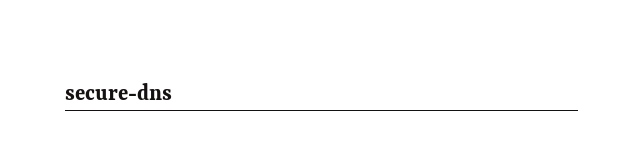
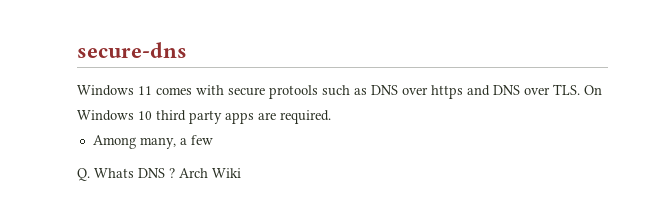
+ Windows 11 comes with secure protools such as DNS over https and DNS over TLS. On Windows 10 third party apps are required.
+ Among many, a few
+ Q. Whats DNS ? Arch Wiki

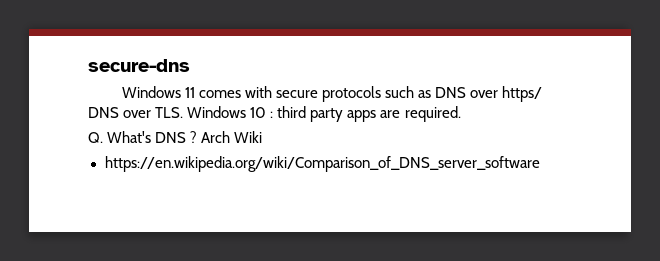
- Windows 11 comes with secure protools such as DNS over https and DNS over TLS. On Windows 10 third party apps are required.
+ Windows 11 comes with secure protocols such as DNS over https/ DNS over TLS. Windows 10 : third party apps are required.
- Among many, a few
- Q. Whats DNS ?
+ Q. What's DNS ?
+ https://en.wikipedia.org/wiki/Comparison_of_DNS_server_software

